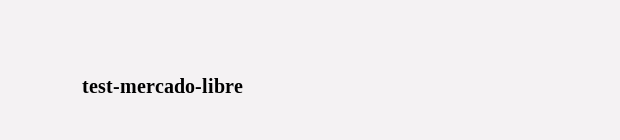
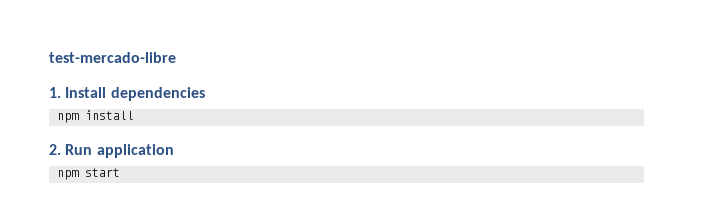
+ 1. Install dependencies
+ npm install
+ 2. Run application
+ npm start

